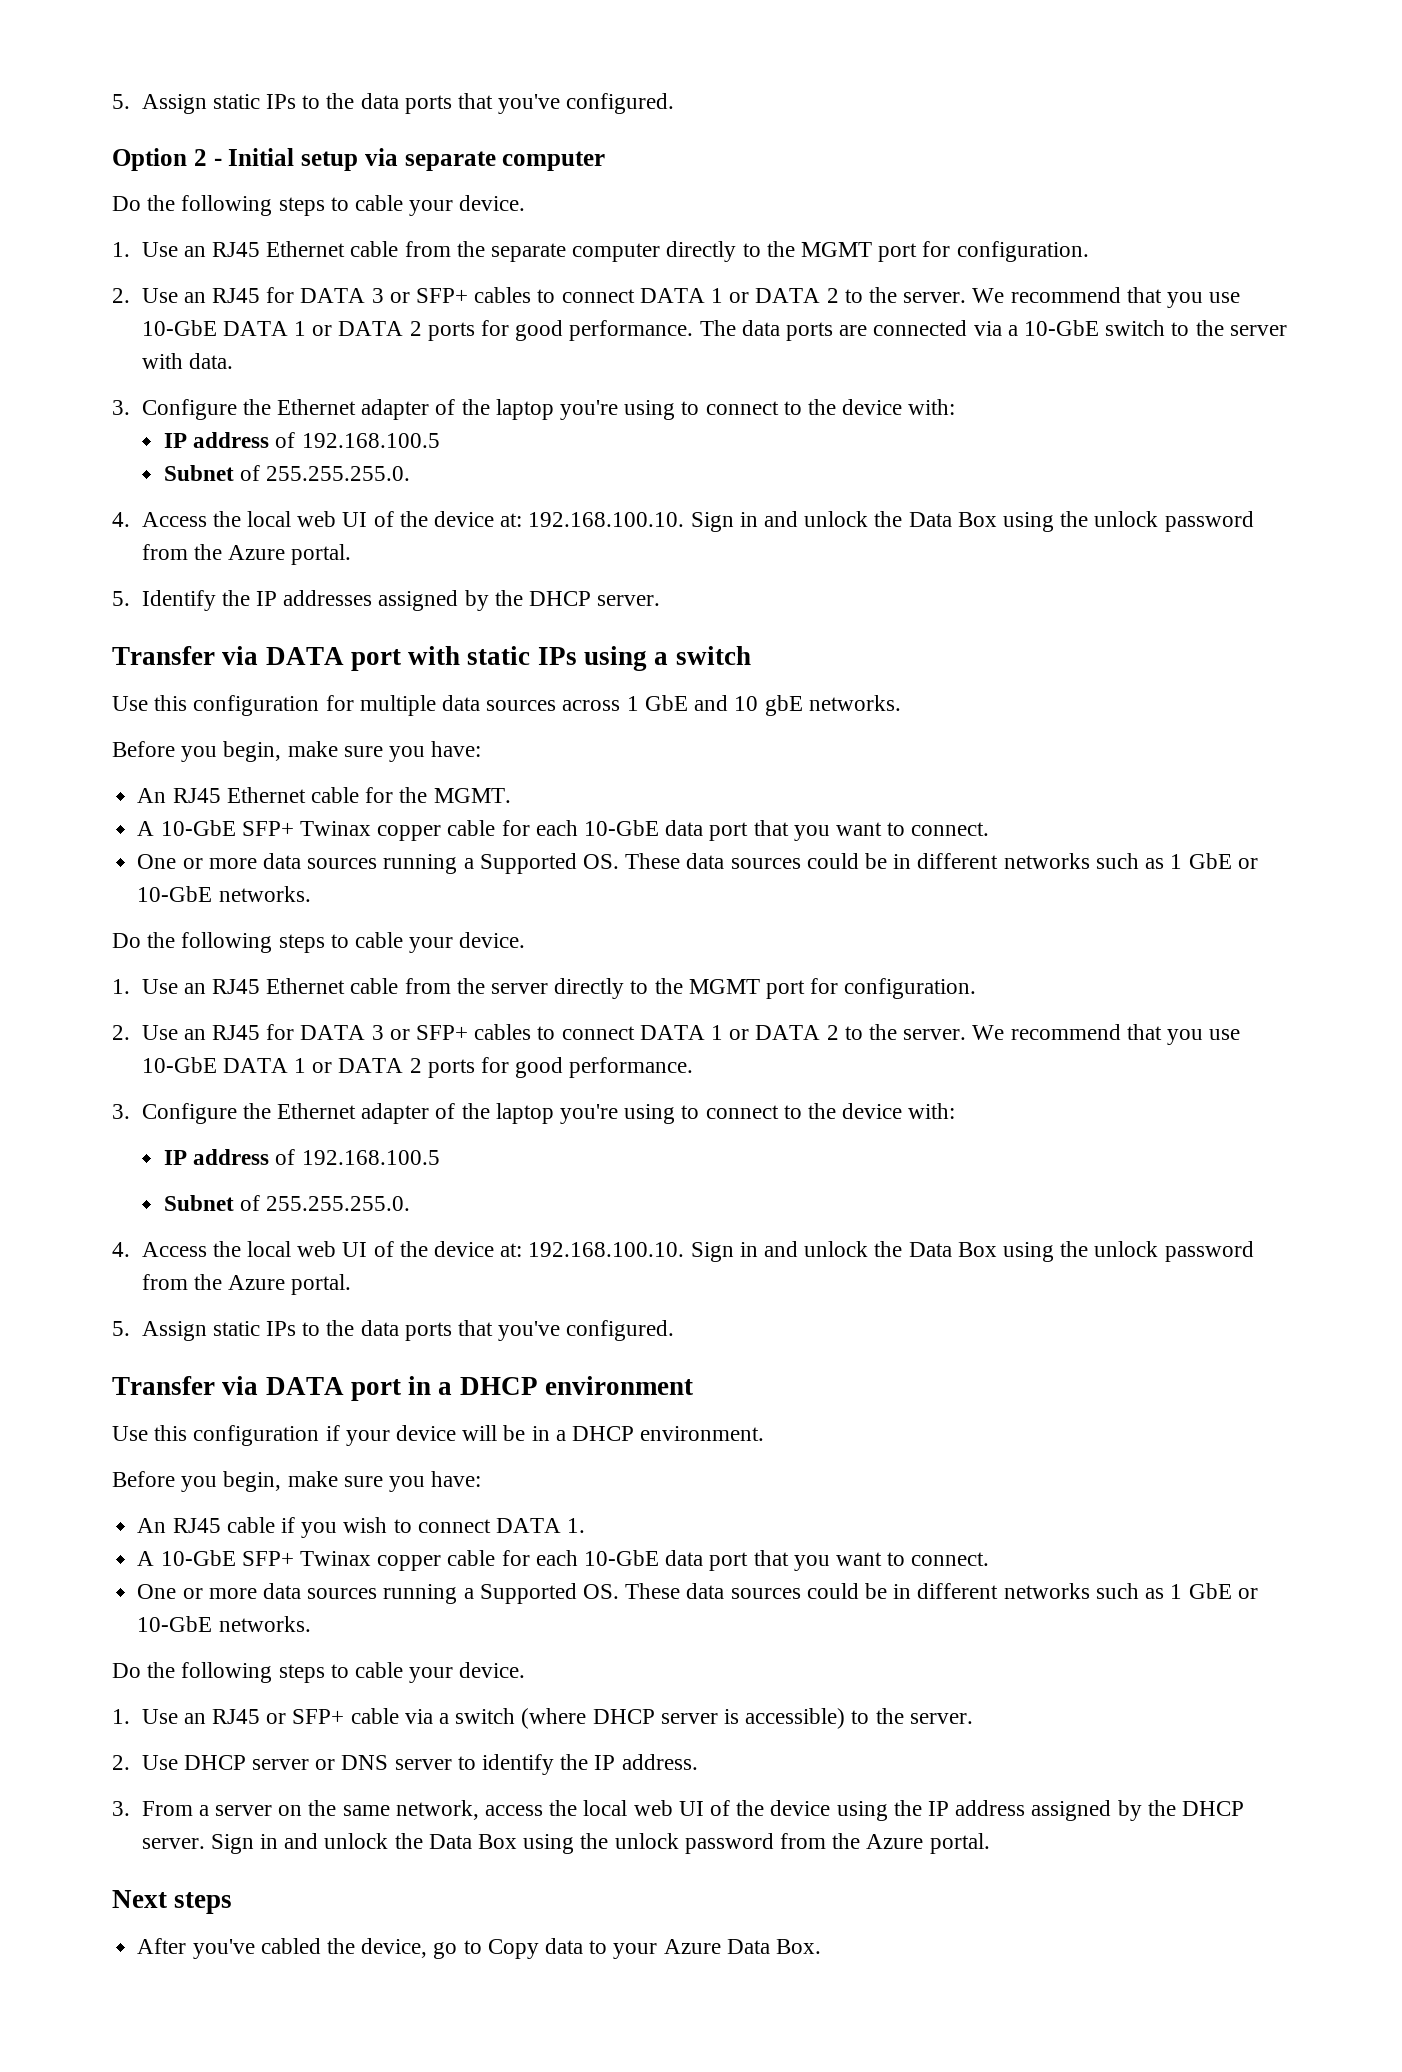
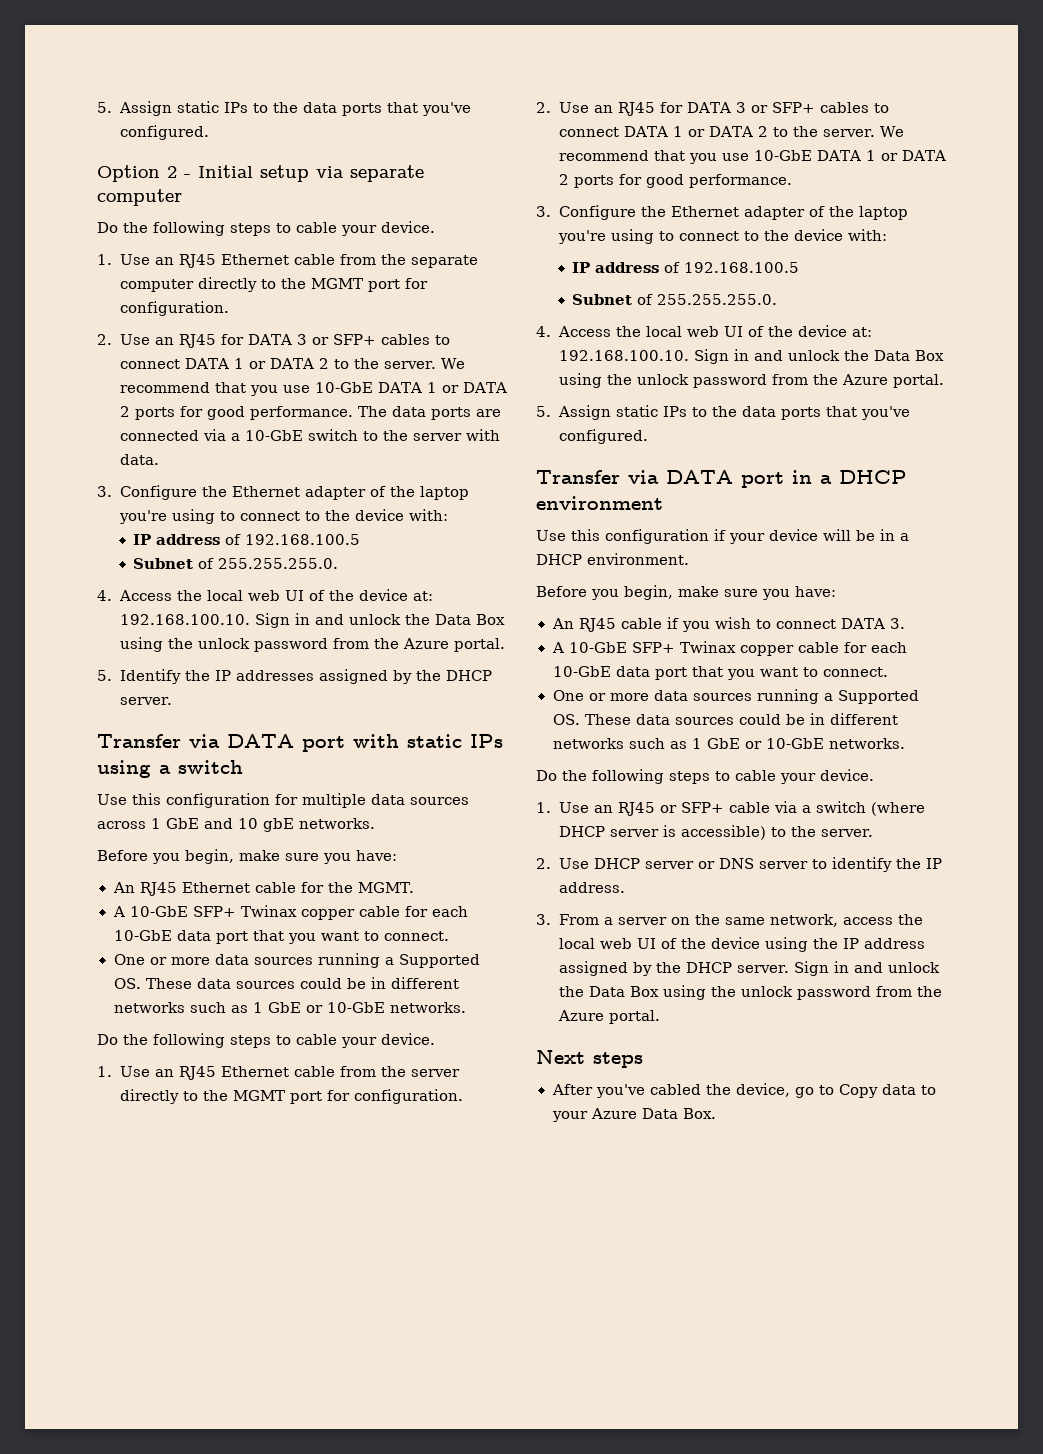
- An RJ45 cable if you wish to connect DATA 1.
+ An RJ45 cable if you wish to connect DATA 3.

